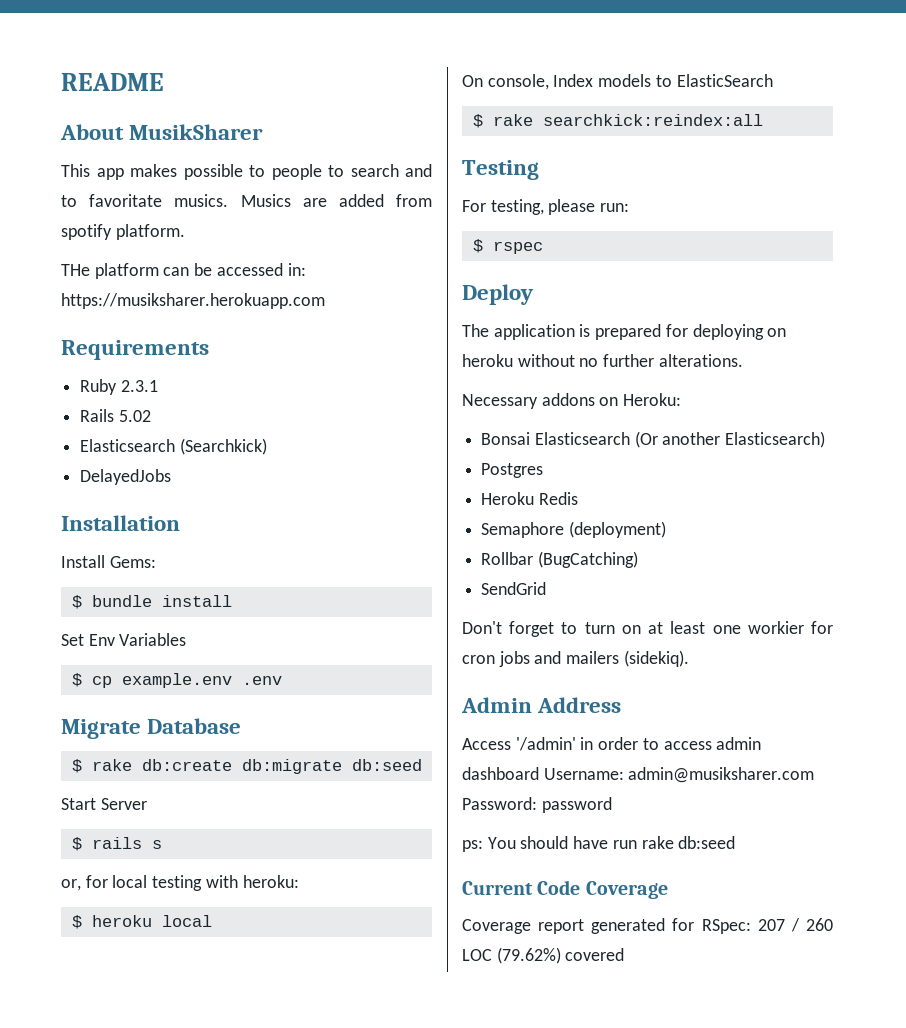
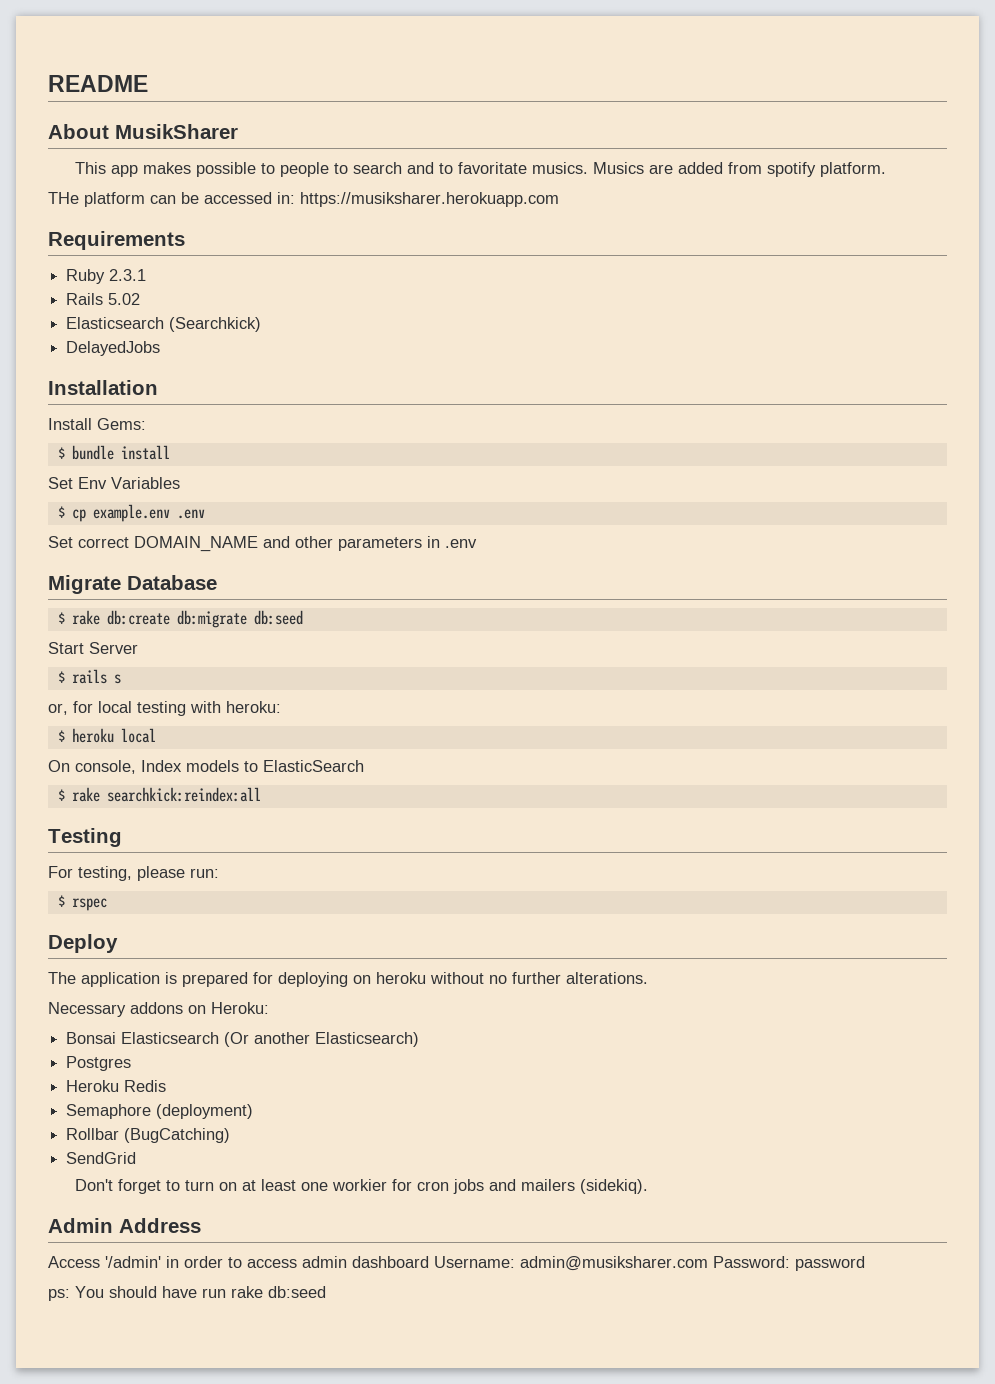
+ Set correct DOMAIN_NAME and other parameters in .env
- Current Code Coverage
- Coverage report generated for RSpec: 207 / 260 LOC (79.62%) covered

